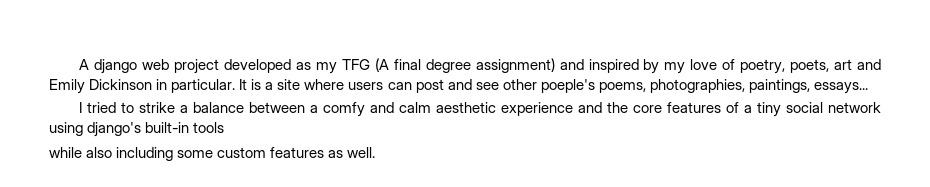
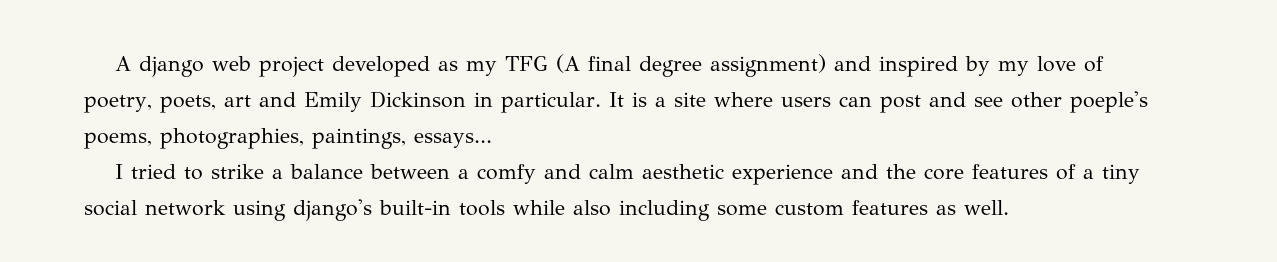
- I tried to strike a balance between a comfy and calm aesthetic experience and the core features of a tiny social network using django's built-in tools
- while also including some custom features as well.
+ I tried to strike a balance between a comfy and calm aesthetic experience and the core features of a tiny social network using django's built-in tools while also including some custom features as well.

